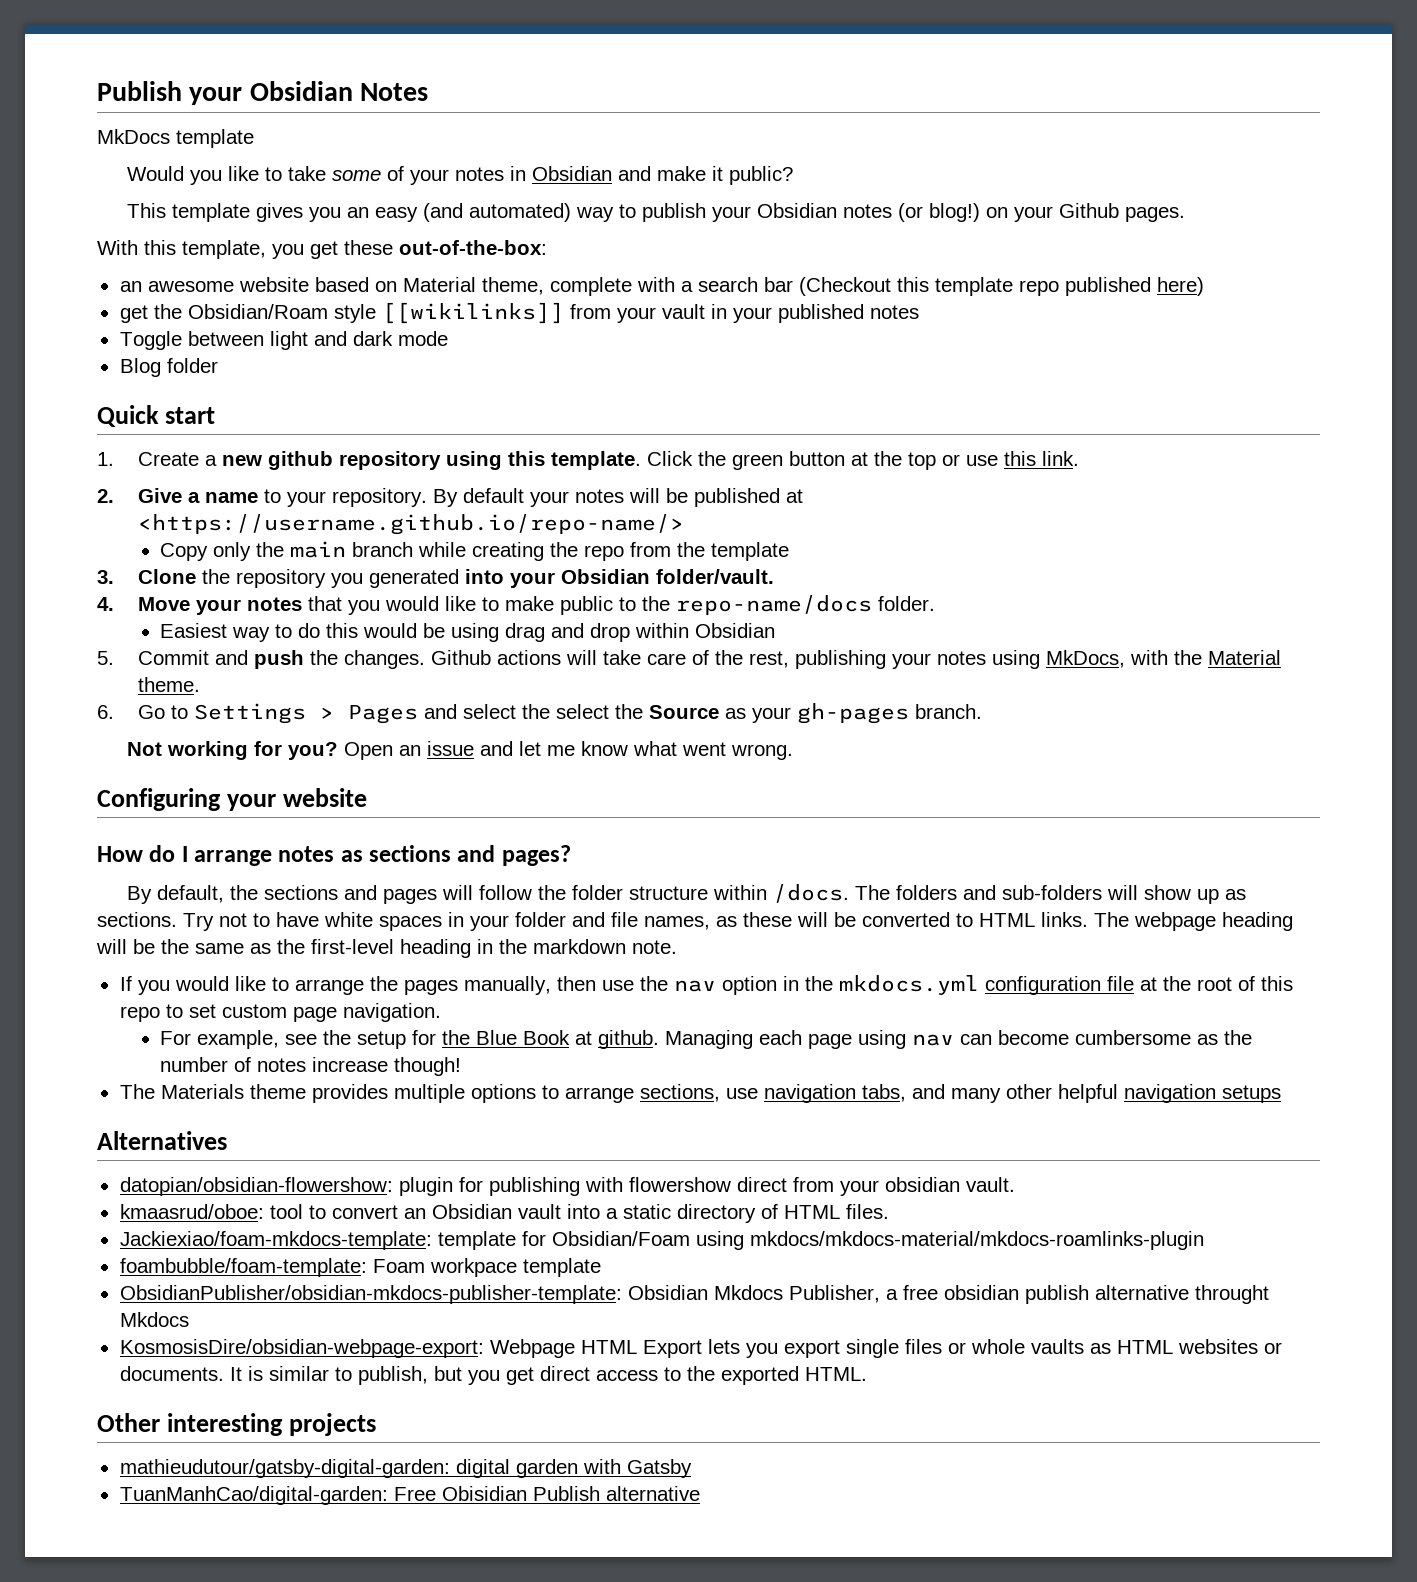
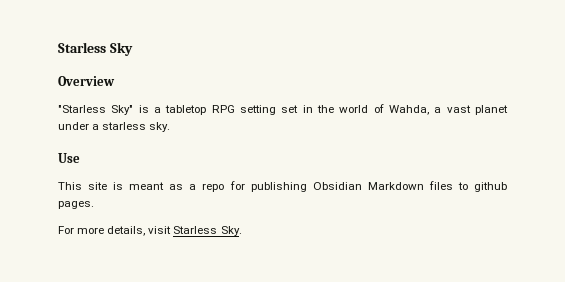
- Publish your Obsidian Notes
- MkDocs template
- Would you like to take some of your notes in Obsidian and make it public?
- This template gives you an easy (and automated) way to publish your Obsidian notes (or blog!) on your Github pages.
- With this template, you get these out-of-the-box:
- an awesome website based on Material theme, complete with a search bar (Checkout this template repo published here)
- get the Obsidian/Roam style [[wikilinks]] from your vault in your published notes
- Toggle between light and dark mode
- Blog folder
- Quick start
- 1. Create a new github repository using this template. Click the green button at the top or use this link.
- 2. Give a name to your repository. By default your notes will be published at <https://username.github.io/repo-name/>
- Copy only the main branch while creating the repo from the template
- 3. Clone the repository you generated into your Obsidian folder/vault.
- 4. Move your notes that you would like to make public to the repo-name/docs folder.
- Easiest way to do this would be using drag and drop within Obsidian
- 5. Commit and push the changes. Github actions will take care of the rest, publishing your notes using MkDocs, with the Material theme.
- 6. Go to Settings > Pages and select the select the Source as your gh-pages branch.
- Not working for you? Open an issue and let me know what went wrong.
- Configuring your website
- How do I arrange notes as sections and pages?
- By default, the sections and pages will follow the folder structure within /docs. The folders and sub-folders will show up as sections. Try not to have white spaces in your folder and file names, as these will be converted to HTML links. The webpage heading will be the same as the first-level heading in the markdown note.
- If you would like to arrange the pages manually, then use the nav option in the mkdocs.yml configuration file at the root of this repo to set custom page navigation.
- For example, see the setup for the Blue Book at github. Managing each page using nav can become cumbersome as the number of notes increase though!
- The Materials theme provides multiple options to arrange sections, use navigation tabs, and many other helpful navigation setups
- Alternatives
- datopian/obsidian-flowershow: plugin for publishing with flowershow direct from your obsidian vault.
- kmaasrud/oboe: tool to convert an Obsidian vault into a static directory of HTML files.
- Jackiexiao/foam-mkdocs-template: template for Obsidian/Foam using mkdocs/mkdocs-material/mkdocs-roamlinks-plugin
- foambubble/foam-template: Foam workpace template
- ObsidianPublisher/obsidian-mkdocs-publisher-template: Obsidian Mkdocs Publisher, a free obsidian publish alternative throught Mkdocs
- KosmosisDire/obsidian-webpage-export: Webpage HTML Export lets you export single files or whole vaults as HTML websites or documents. It is similar to publish, but you get direct access to the exported HTML.
- Other interesting projects
- mathieudutour/gatsby-digital-garden: digital garden with Gatsby
- TuanManhCao/digital-garden: Free Obisidian Publish alternative
+ Starless Sky
+ Overview
+ "Starless Sky" is a tabletop RPG setting set in the world of Wahda, a vast planet under a starless sky.
+ Use
+ This site is meant as a repo for publishing Obsidian Markdown files to github pages.
+ For more details, visit Starless Sky.

